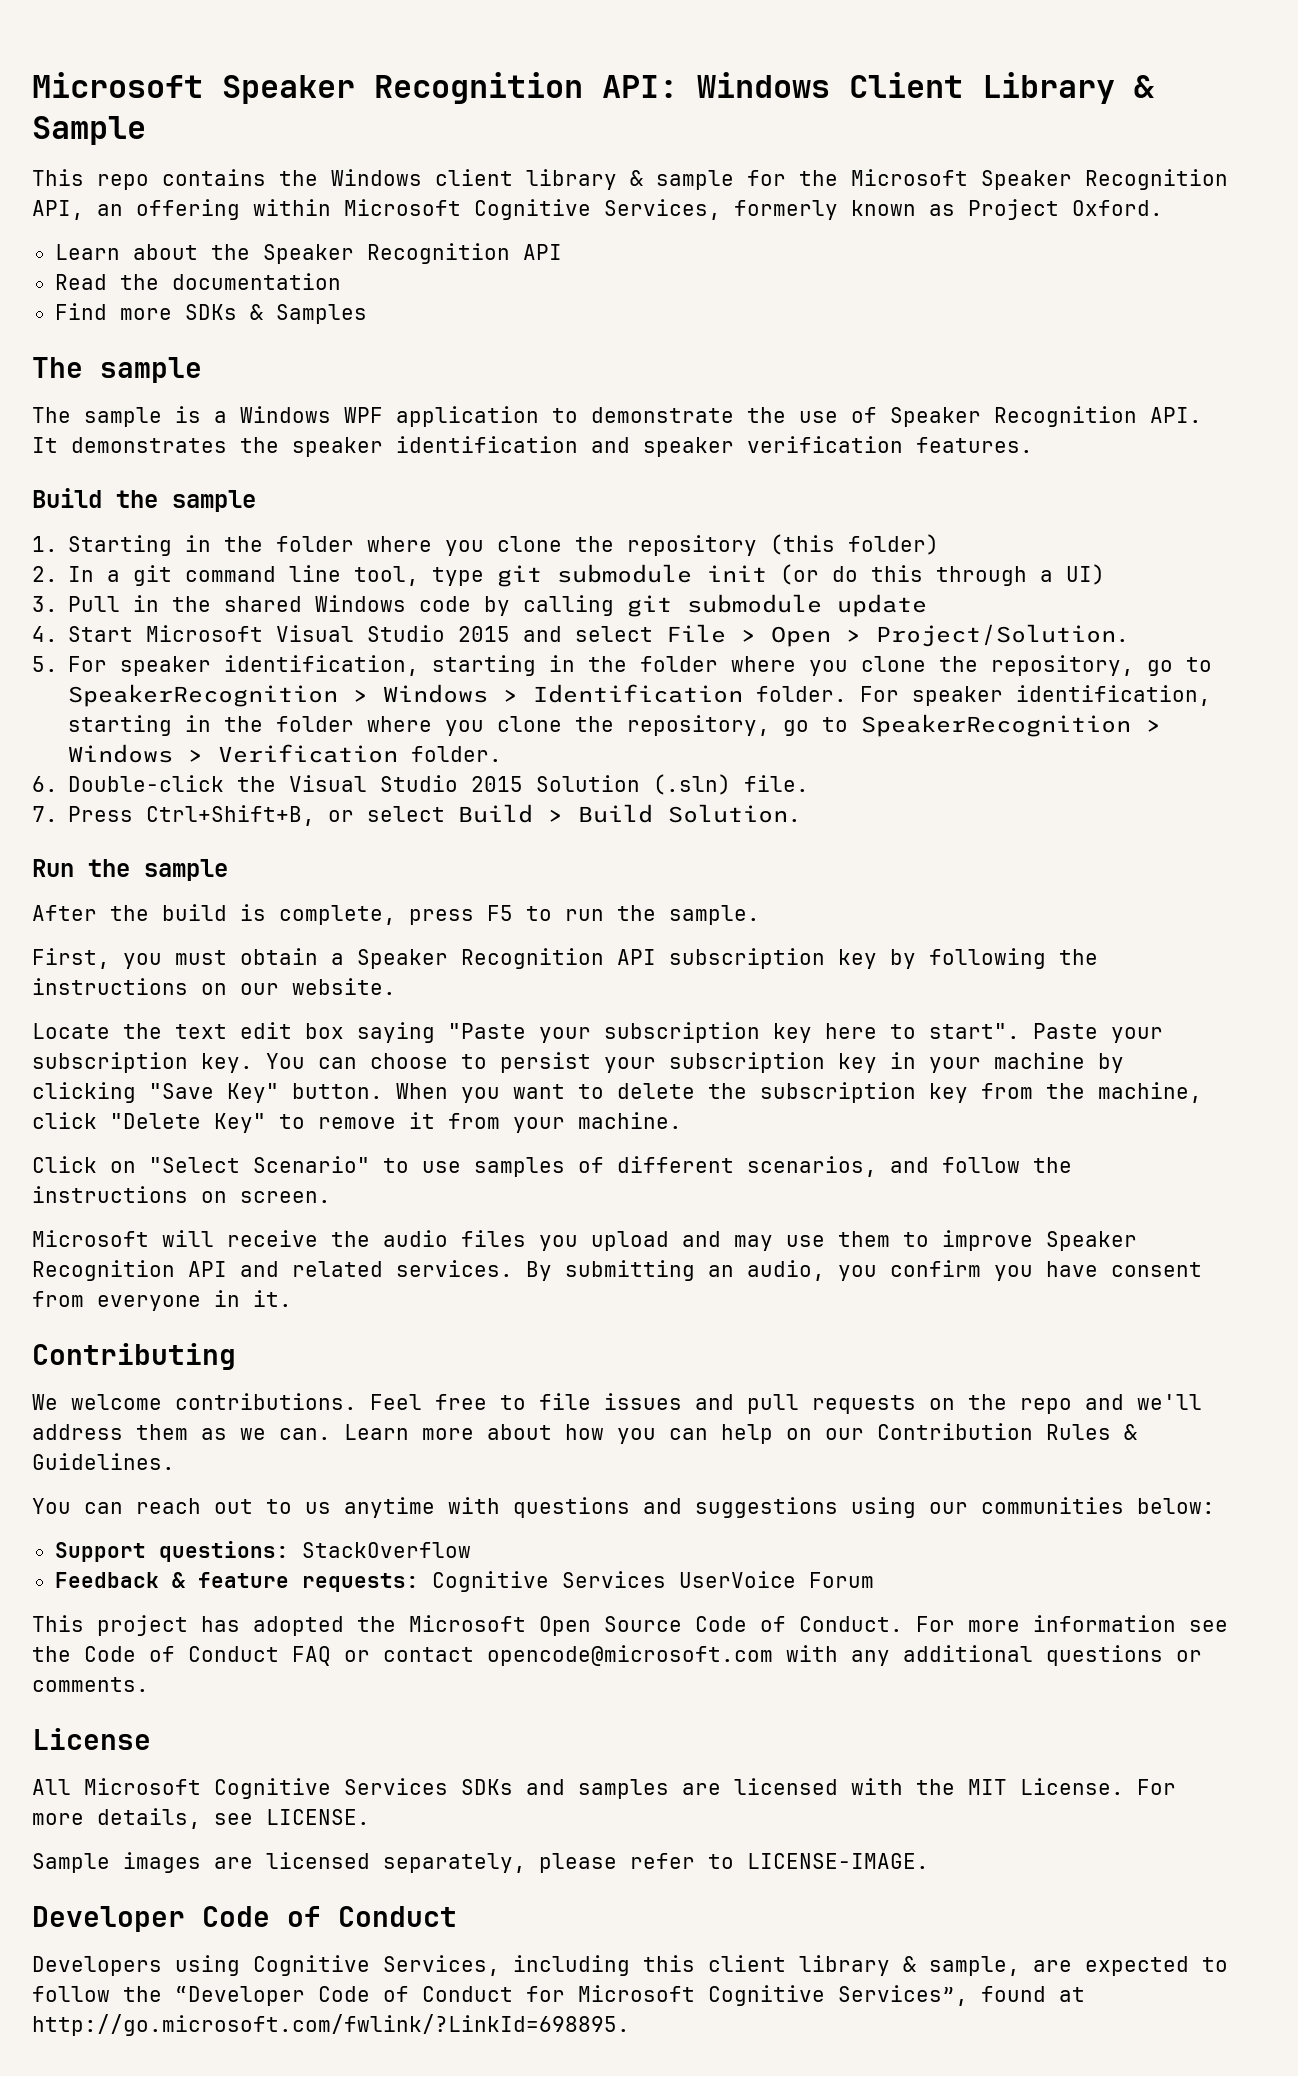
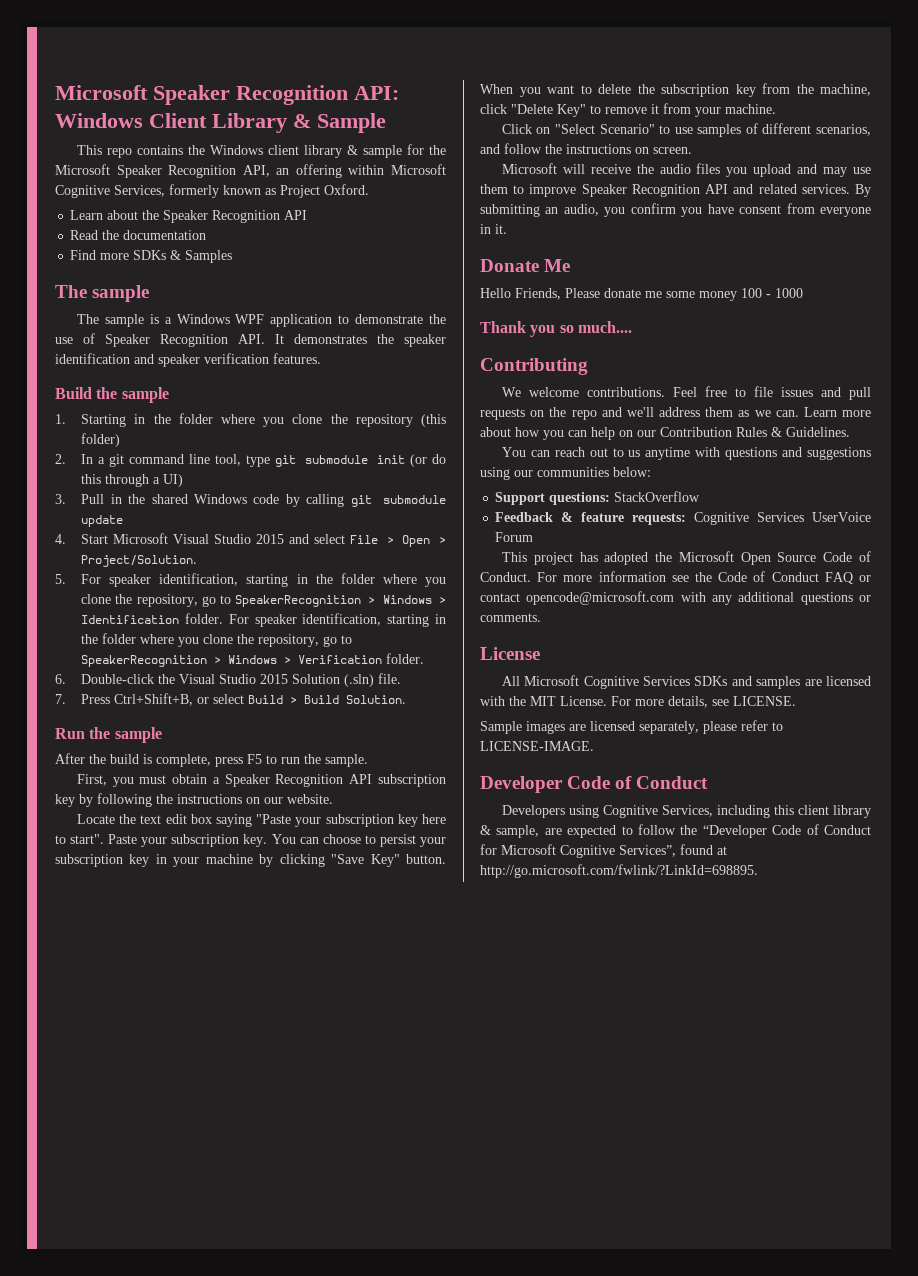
+ Donate Me
+ Hello Friends, Please donate me some money 100 - 1000
+ Thank you so much....

